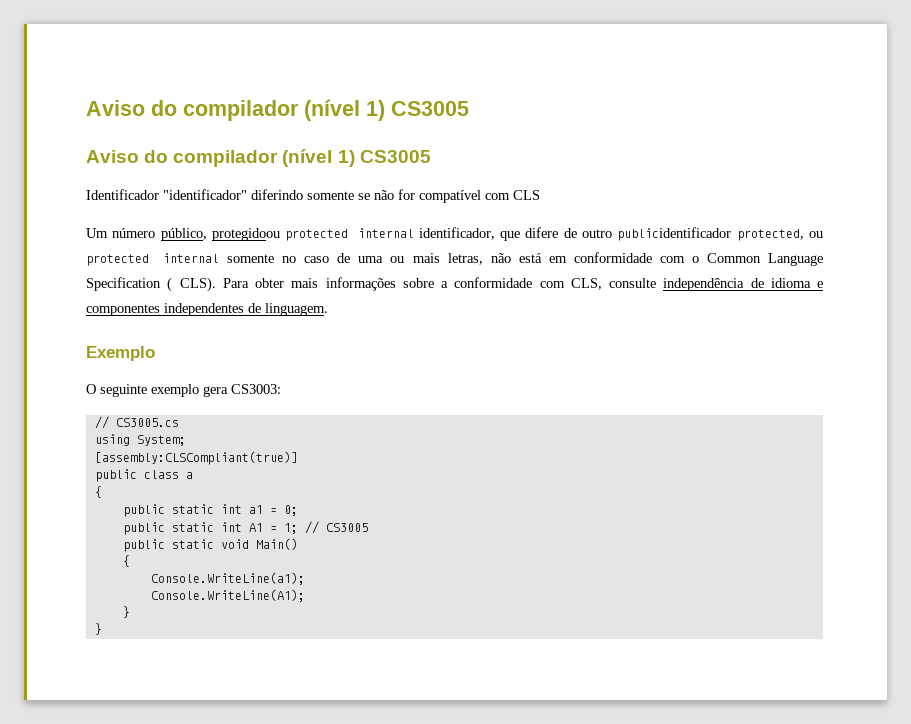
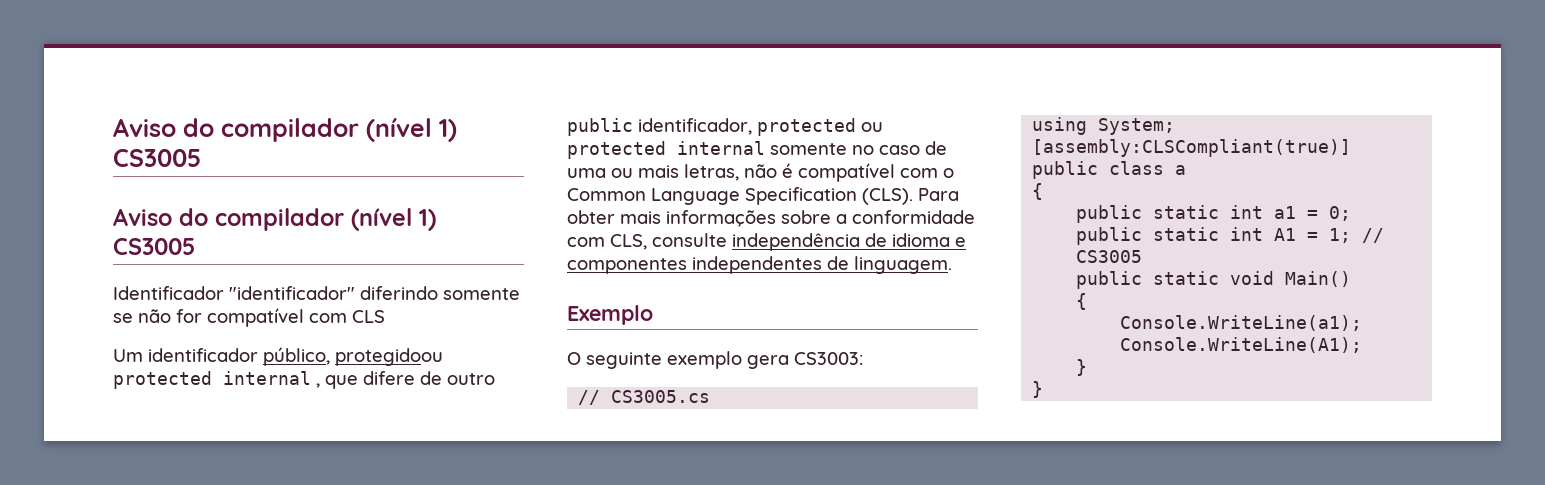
- Um número público, protegidoou protected internal identificador, que difere de outro publicidentificador protected, ou protected internal somente no caso de uma ou mais letras, não está em conformidade com o Common Language Specification ( CLS).
+ Um identificador público, protegidoou protected internal , que difere de outro public identificador, protected ou protected internal somente no caso de uma ou mais letras, não é compatível com o Common Language Specification (CLS).

